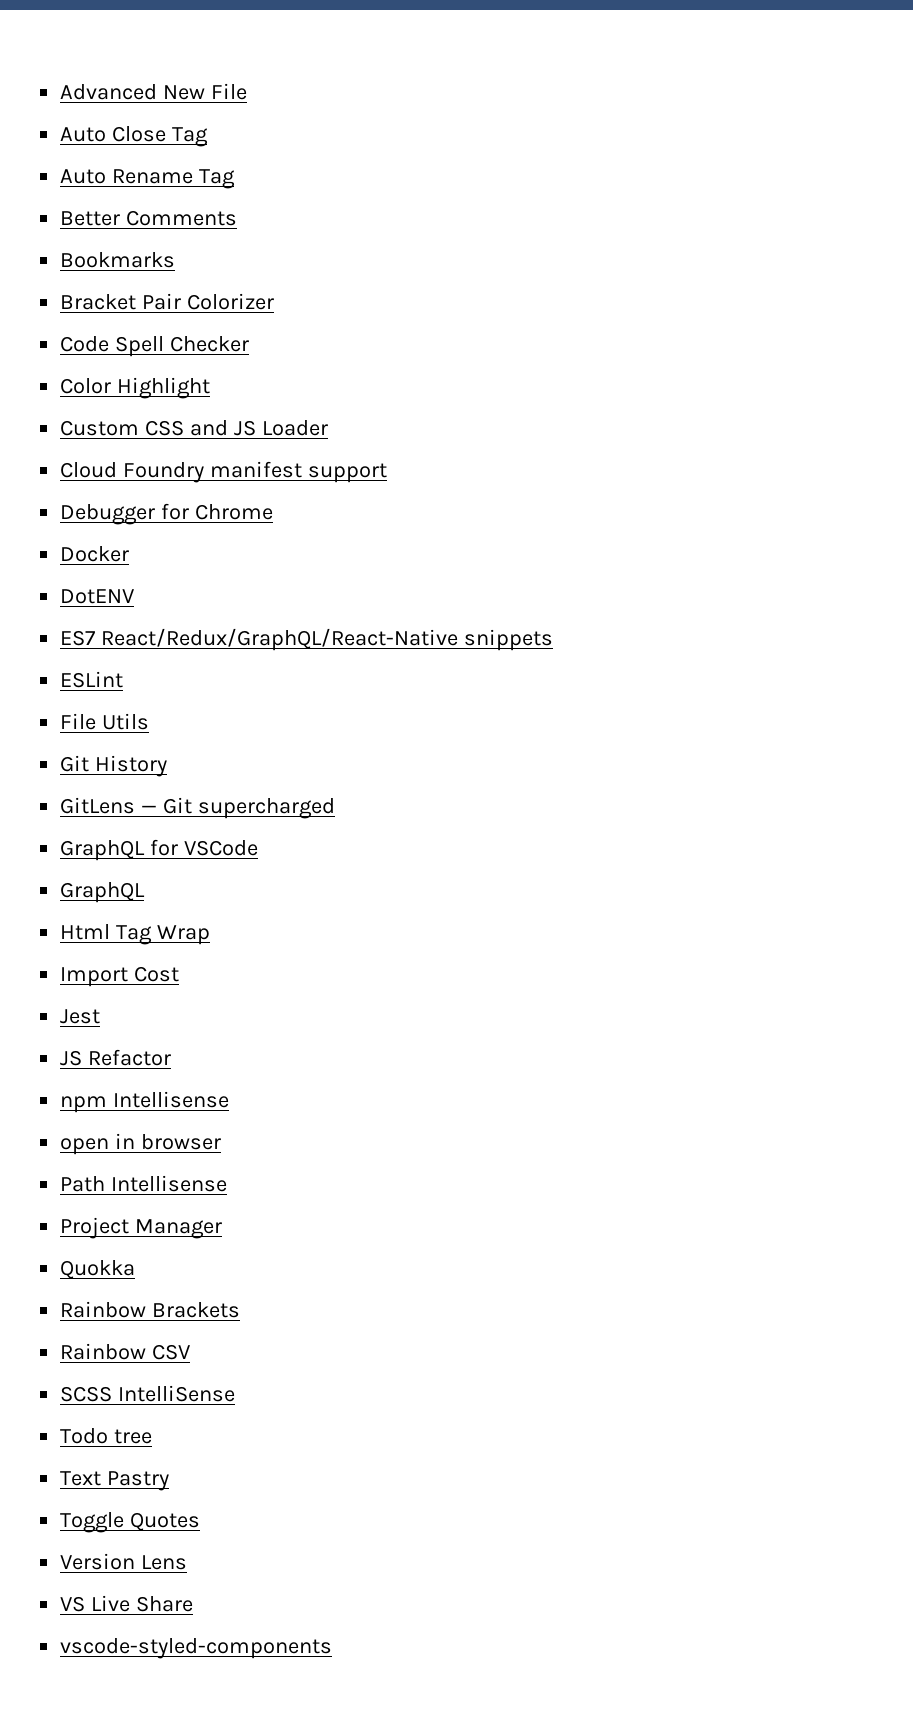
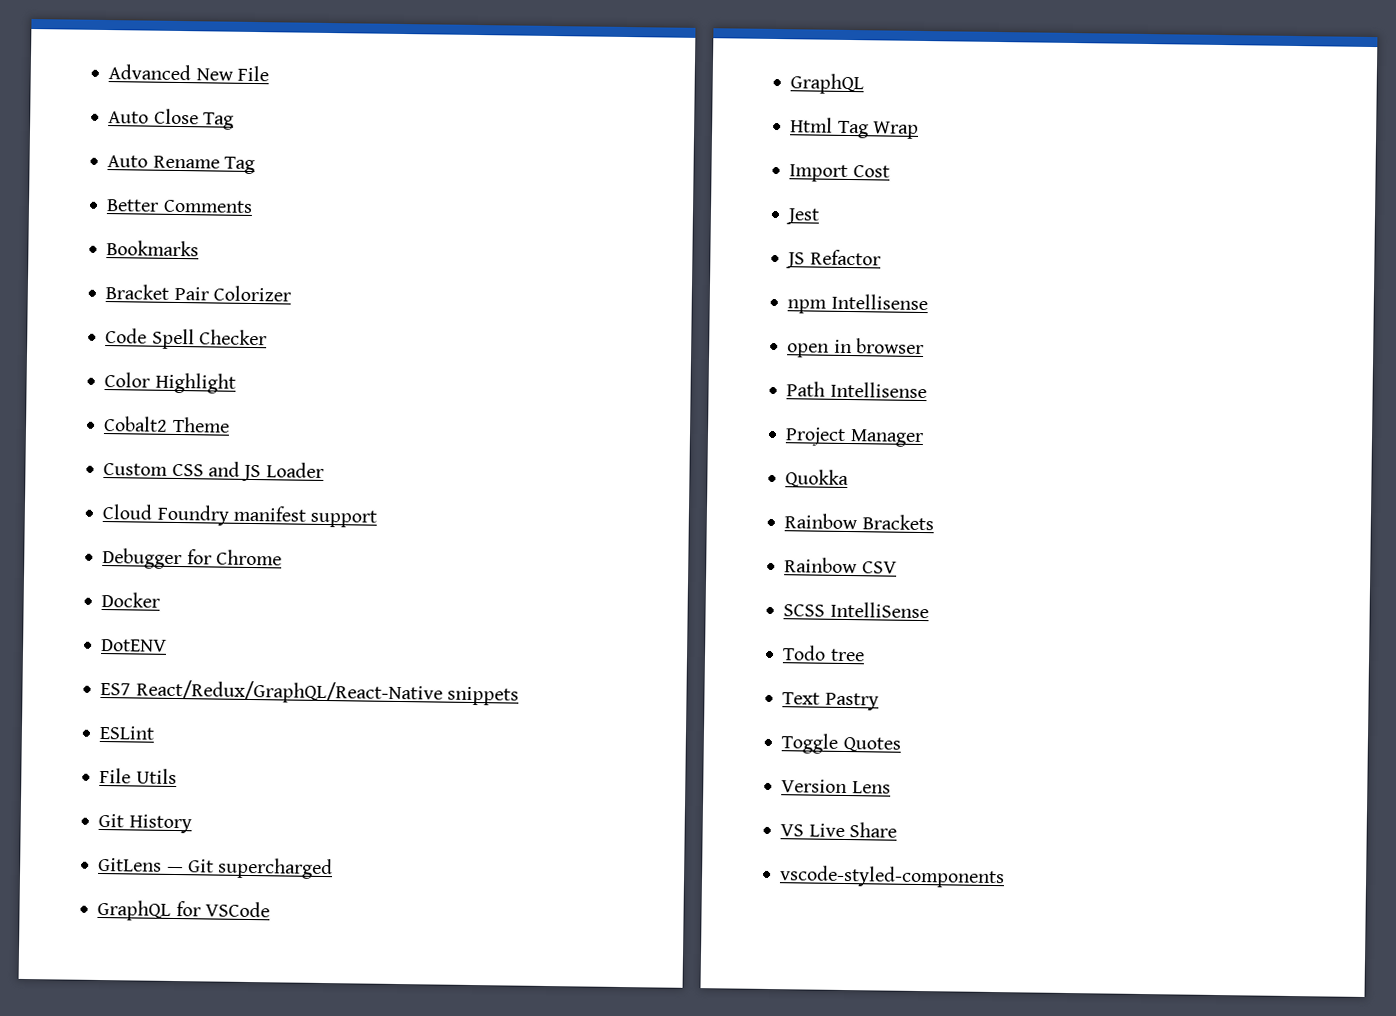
+ Cobalt2 Theme

